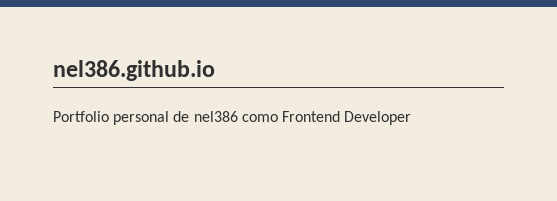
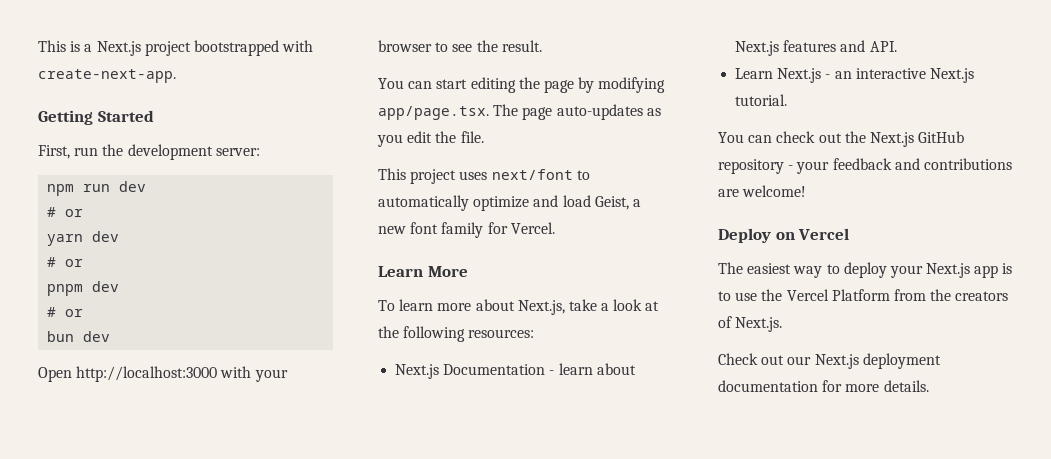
- nel386.github.io
- Portfolio personal de nel386 como Frontend Developer
+ This is a Next.js project bootstrapped with create-next-app.
+ Getting Started
+ First, run the development server:
+ npm run dev
+ # or
+ yarn dev
+ # or
+ pnpm dev
+ # or
+ bun dev
+ Open http://localhost:3000 with your browser to see the result.
+ You can start editing the page by modifying app/page.tsx. The page auto-updates as you edit the file.
+ This project uses next/font to automatically optimize and load Geist, a new font family for Vercel.
+ Learn More
+ To learn more about Next.js, take a look at the following resources:
+ Next.js Documentation - learn about Next.js features and API.
+ Learn Next.js - an interactive Next.js tutorial.
+ You can check out the Next.js GitHub repository - your feedback and contributions are welcome!
+ Deploy on Vercel
+ The easiest way to deploy your Next.js app is to use the Vercel Platform from the creators of Next.js.
+ Check out our Next.js deployment documentation for more details.

